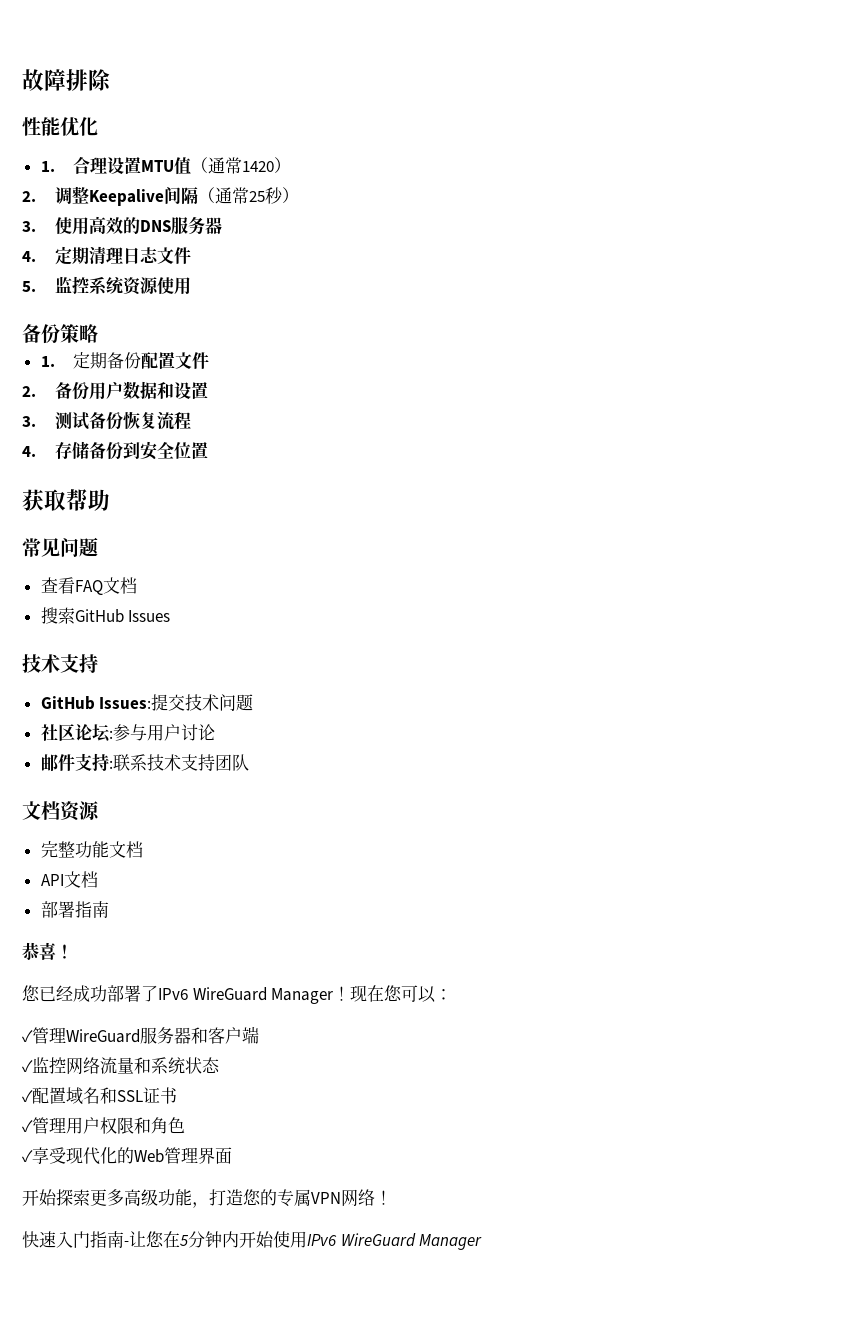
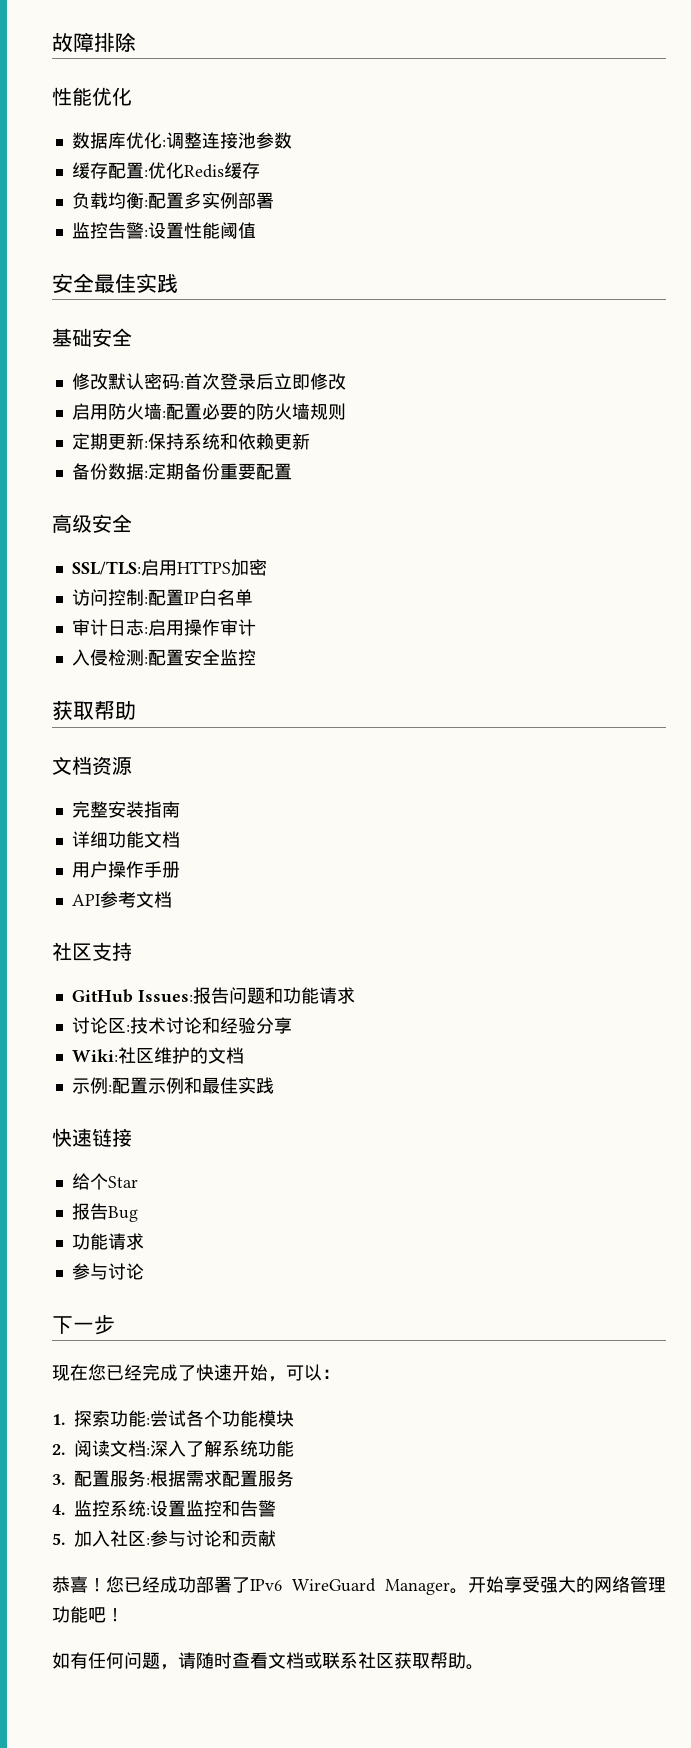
- 1.合理设置MTU值（通常1420）
- 2.调整Keepalive间隔（通常25秒）
- 3.使用高效的DNS服务器
- 4.定期清理日志文件
- 5.监控系统资源使用
- 备份策略
- 1.定期备份配置文件
- 2.备份用户数据和设置
- 3.测试备份恢复流程
- 4.存储备份到安全位置
+ 数据库优化:调整连接池参数
+ 缓存配置:优化Redis缓存
+ 负载均衡:配置多实例部署
+ 监控告警:设置性能阈值
+ 安全最佳实践
+ 基础安全
+ 修改默认密码:首次登录后立即修改
+ 启用防火墙:配置必要的防火墙规则
+ 定期更新:保持系统和依赖更新
+ 备份数据:定期备份重要配置
+ 高级安全
+ SSL/TLS:启用HTTPS加密
+ 访问控制:配置IP白名单
+ 审计日志:启用操作审计
+ 入侵检测:配置安全监控
  获取帮助
- 常见问题
- 查看FAQ文档
- 搜索GitHub Issues
- 技术支持
- GitHub Issues:提交技术问题
- 社区论坛:参与用户讨论
- 邮件支持:联系技术支持团队
- 完整功能文档
+ 完整安装指南
+ 详细功能文档
+ 用户操作手册
- API文档
- 部署指南
+ API参考文档
+ 社区支持
+ GitHub Issues:报告问题和功能请求
+ 讨论区:技术讨论和经验分享
+ Wiki:社区维护的文档
+ 示例:配置示例和最佳实践
+ 快速链接
+ 给个Star
+ 报告Bug
+ 功能请求
+ 参与讨论
+ 下一步
+ 现在您已经完成了快速开始，可以：
+ 1.探索功能:尝试各个功能模块
+ 2.阅读文档:深入了解系统功能
+ 3.配置服务:根据需求配置服务
+ 4.监控系统:设置监控和告警
+ 5.加入社区:参与讨论和贡献
- 恭喜！
- 您已经成功部署了IPv6 WireGuard Manager！现在您可以：
- ✓管理WireGuard服务器和客户端
- ✓监控网络流量和系统状态
- ✓配置域名和SSL证书
- ✓管理用户权限和角色
- ✓享受现代化的Web管理界面
- 开始探索更多高级功能，打造您的专属VPN网络！
- 快速入门指南-让您在5分钟内开始使用IPv6 WireGuard Manager
+ 恭喜！您已经成功部署了IPv6 WireGuard Manager。开始享受强大的网络管理功能吧！
+ 如有任何问题，请随时查看文档或联系社区获取帮助。

